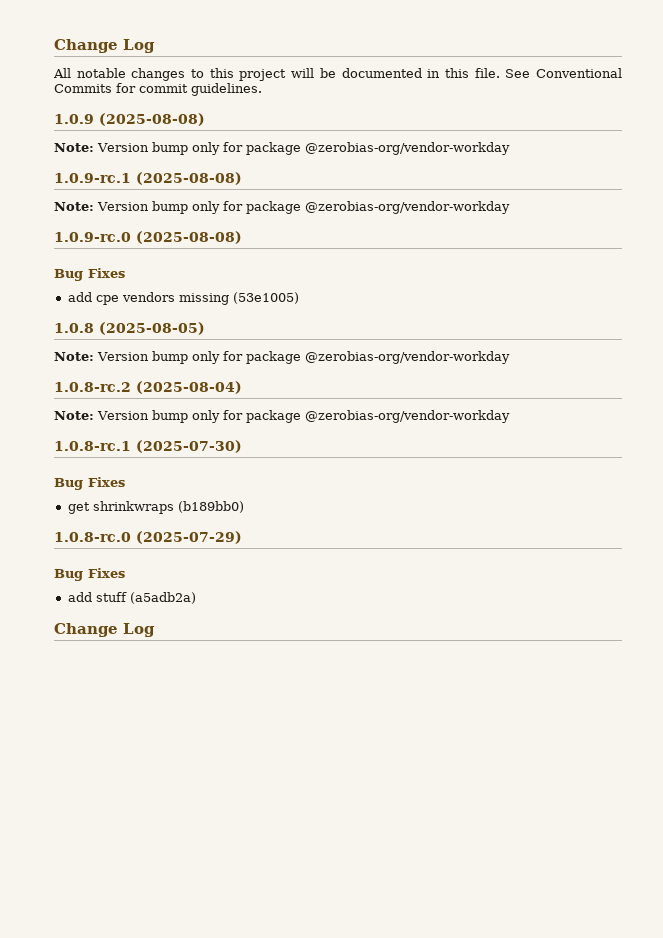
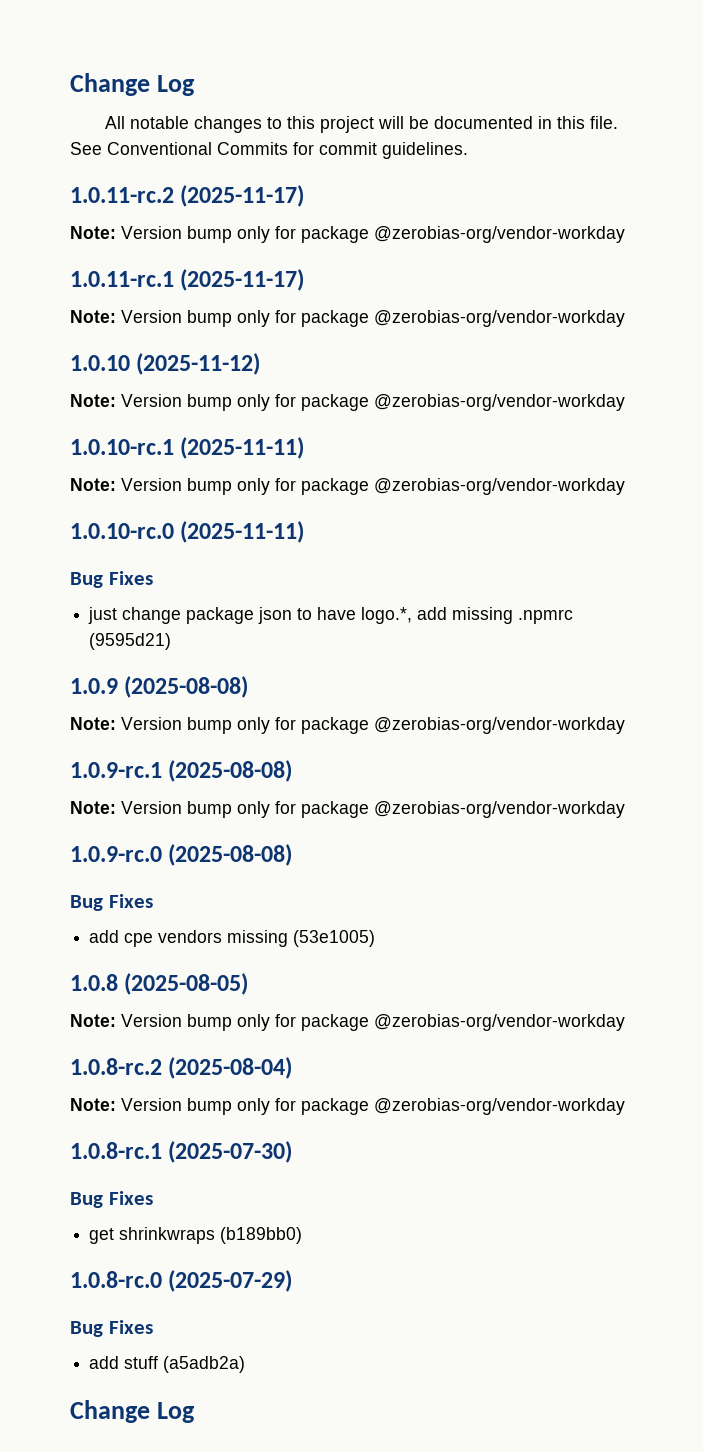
+ 1.0.11-rc.2 (2025-11-17)
+ Note: Version bump only for package @zerobias-org/vendor-workday
+ 1.0.11-rc.1 (2025-11-17)
+ Note: Version bump only for package @zerobias-org/vendor-workday
+ 1.0.10 (2025-11-12)
+ Note: Version bump only for package @zerobias-org/vendor-workday
+ 1.0.10-rc.1 (2025-11-11)
+ Note: Version bump only for package @zerobias-org/vendor-workday
+ 1.0.10-rc.0 (2025-11-11)
+ Bug Fixes
+ just change package json to have logo.*, add missing .npmrc (9595d21)

